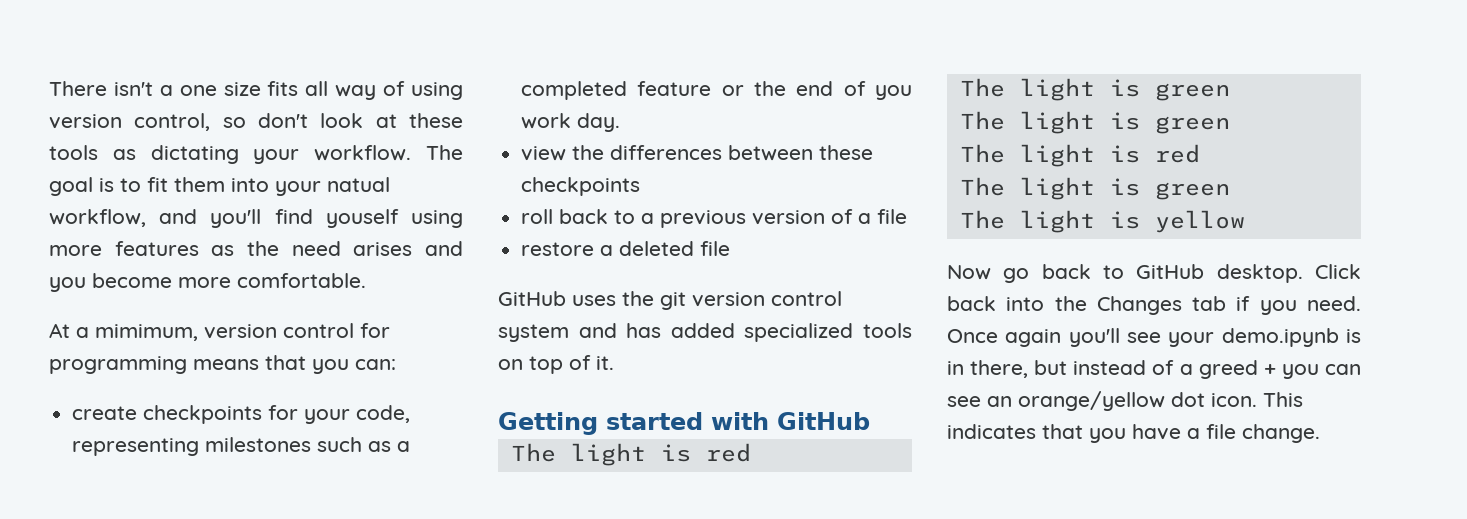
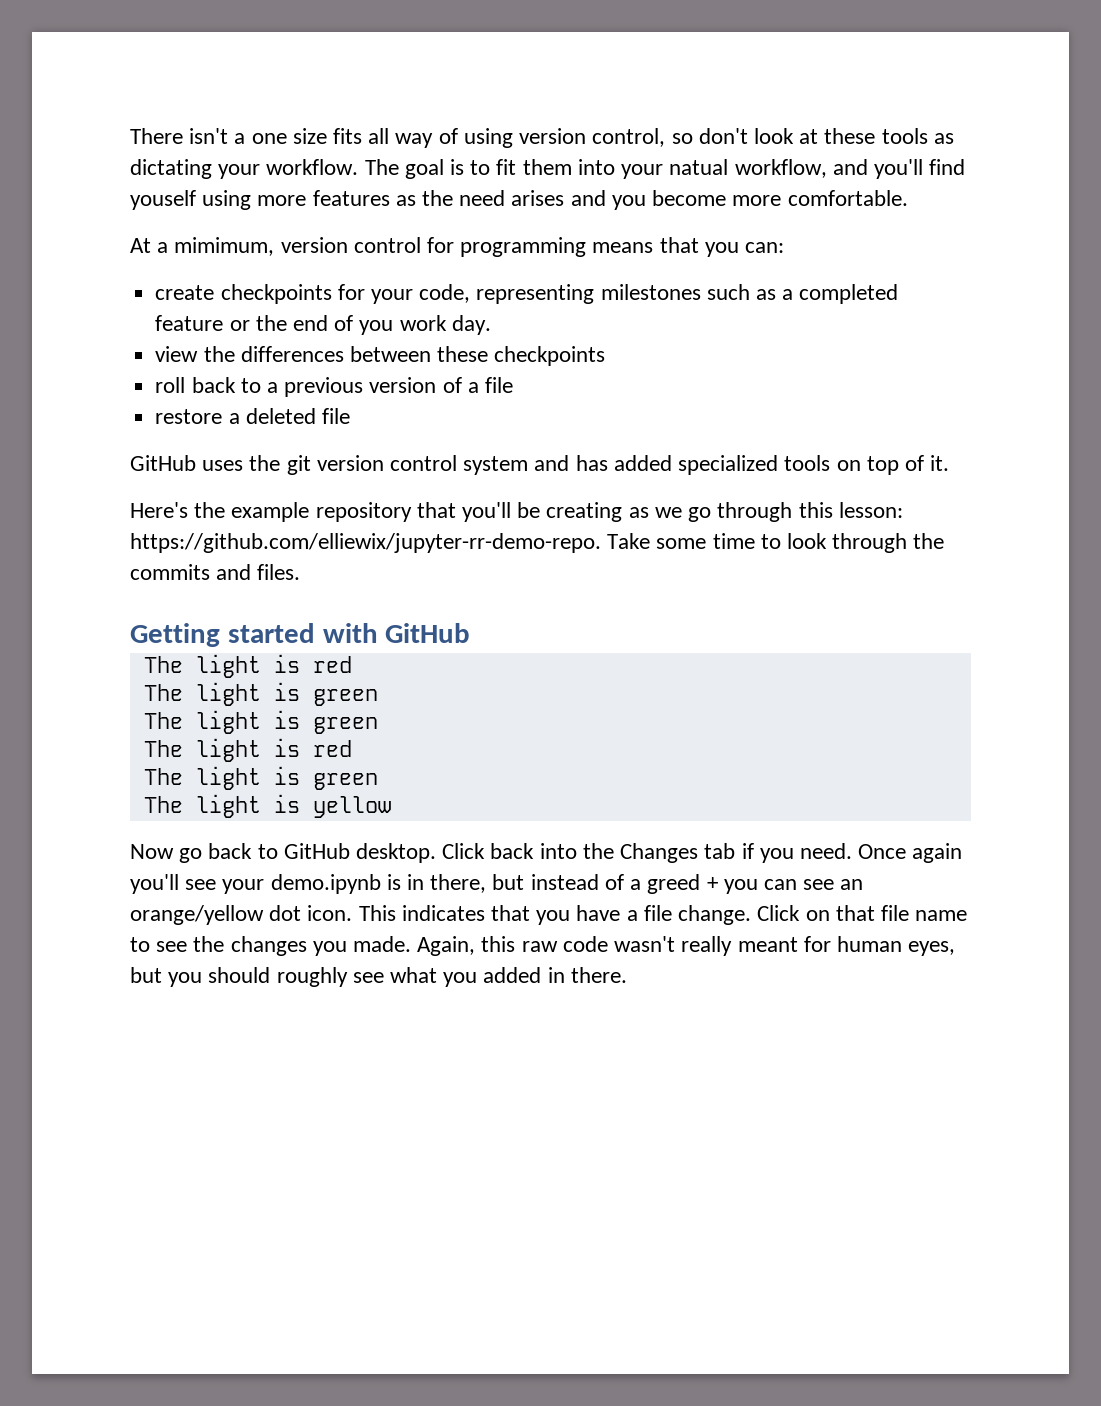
+ Here's the example repository that you'll be creating as we go through this lesson: https://github.com/elliewix/jupyter-rr-demo-repo. Take some time to look through the commits and files.
+ Click on that file name to see the changes you made. Again, this raw code wasn't really meant for human eyes, but you should roughly see what you added in there.

